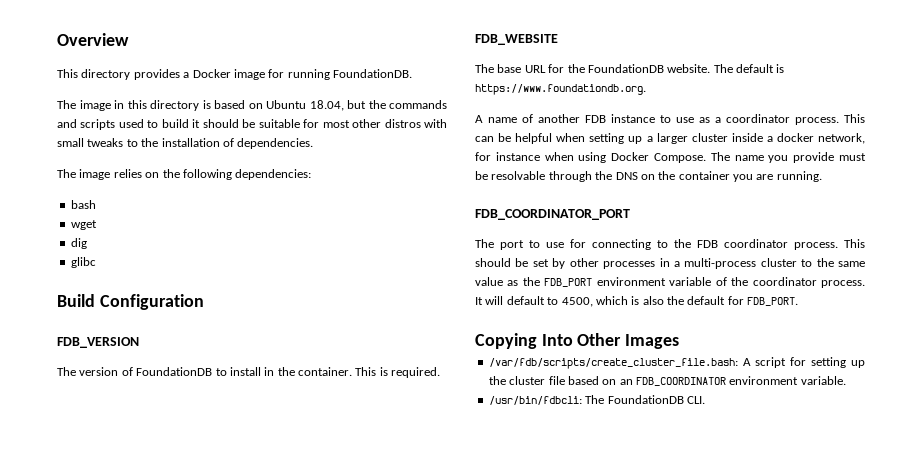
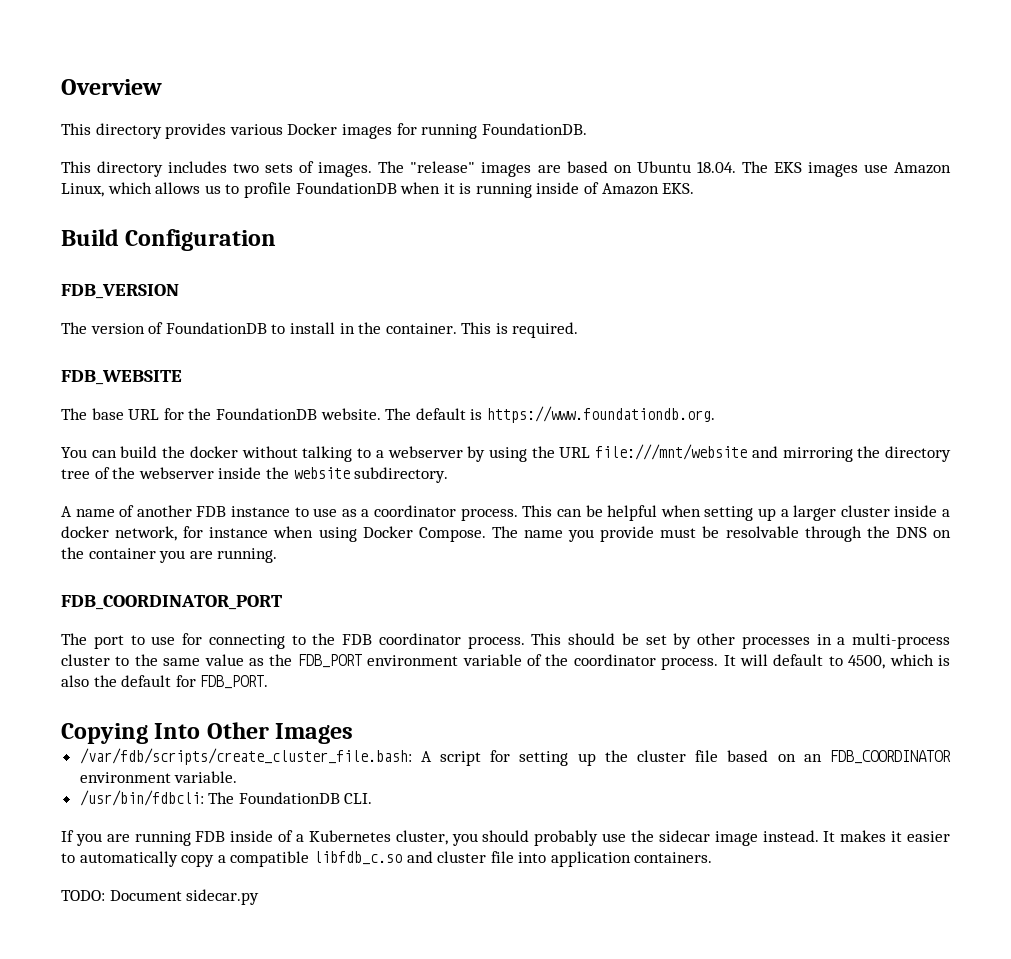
- This directory provides a Docker image for running FoundationDB.
+ This directory provides various Docker images for running FoundationDB.
- The image in this directory is based on Ubuntu 18.04, but the commands and scripts used to build it should be suitable for most other distros with small tweaks to the installation of dependencies.
- The image relies on the following dependencies:
- bash
- wget
- dig
- glibc
+ This directory includes two sets of images. The "release" images are based on Ubuntu 18.04. The EKS images use Amazon Linux, which allows us to profile FoundationDB when it is running inside of Amazon EKS.
+ You can build the docker without talking to a webserver by using the URL file:///mnt/website and mirroring the directory tree of the webserver inside the website subdirectory.
+ If you are running FDB inside of a Kubernetes cluster, you should probably use the sidecar image instead. It makes it easier to automatically copy a compatible libfdb_c.so and cluster file into application containers.
+ TODO: Document sidecar.py

